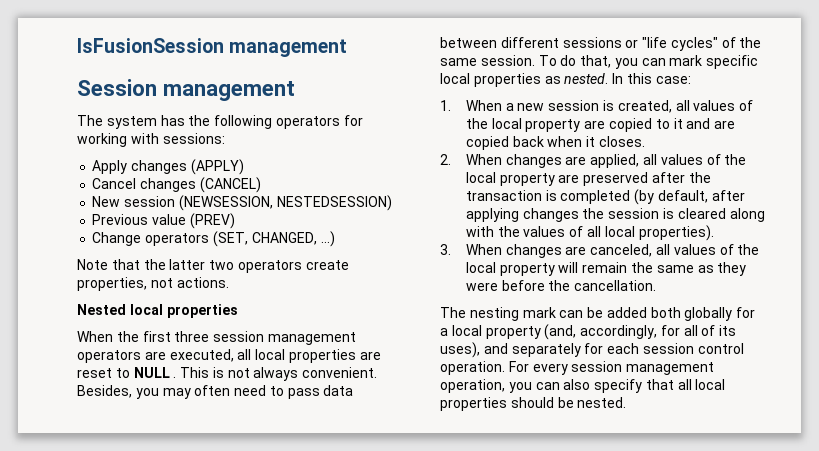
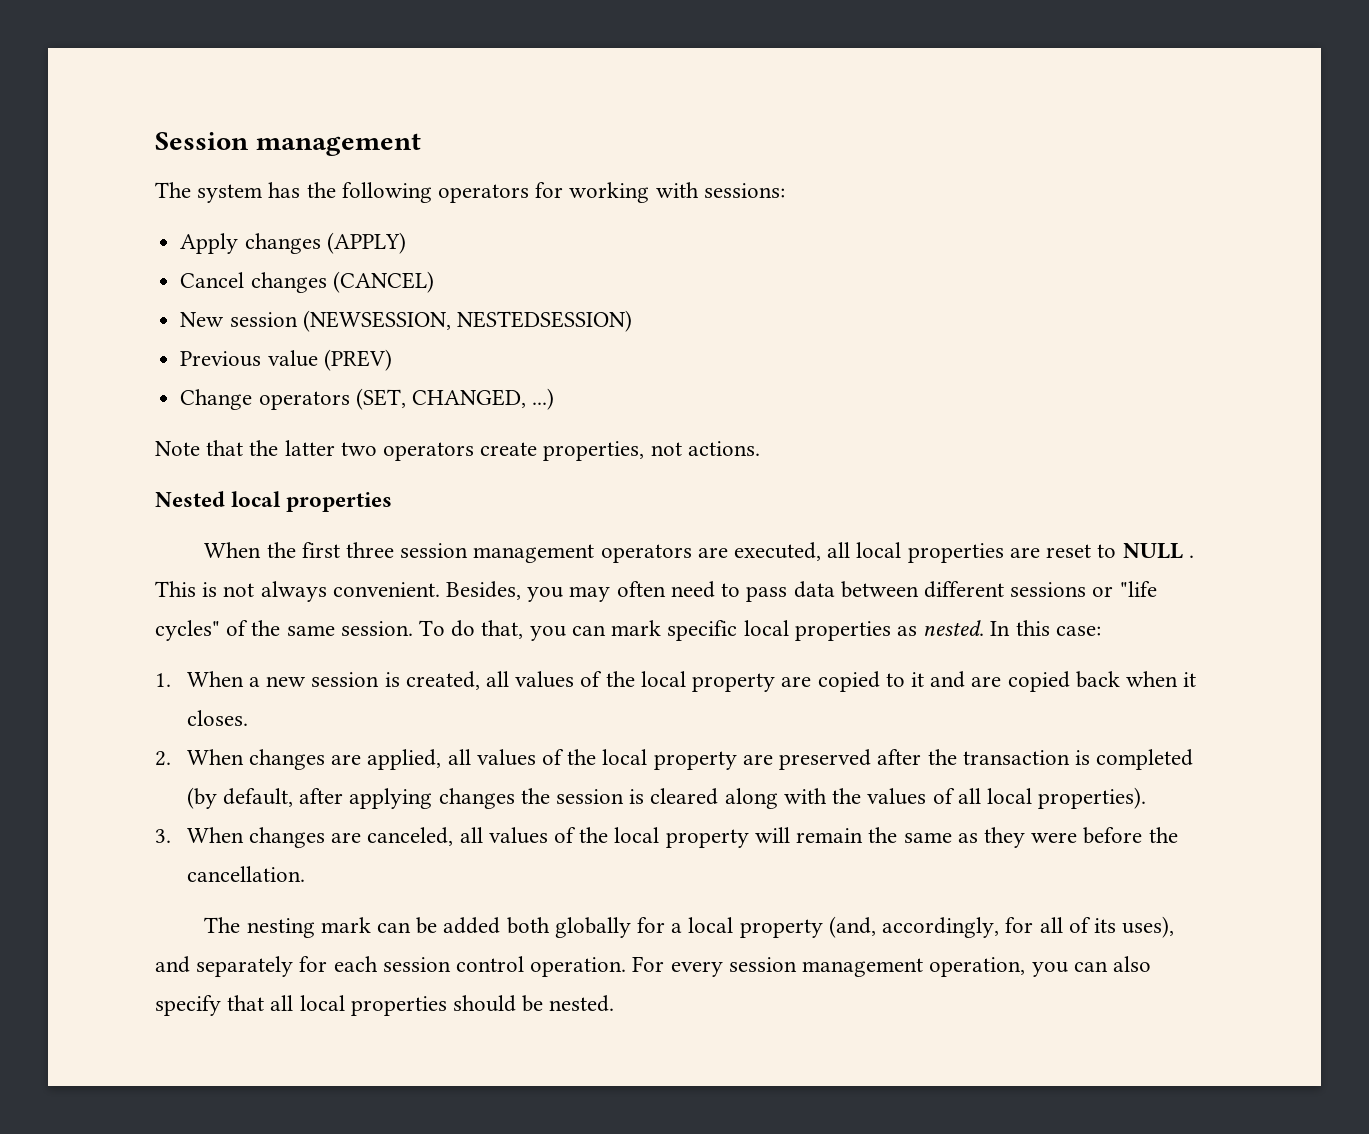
- lsFusionSession management

